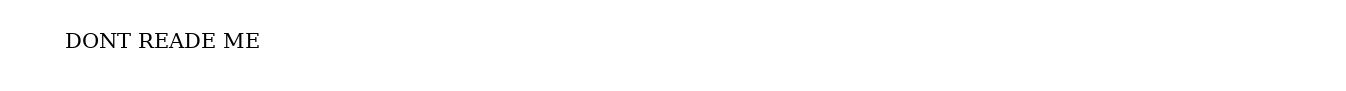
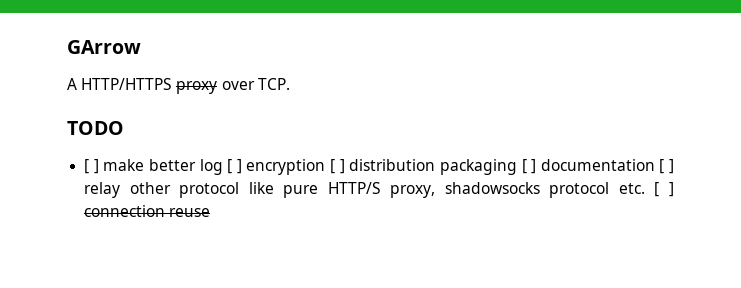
- DONT READE ME
+ GArrow
+ A HTTP/HTTPS proxy over TCP.
+ TODO
+ [ ] make better log [ ] encryption [ ] distribution packaging [ ] documentation [ ] relay other protocol like pure HTTP/S proxy, shadowsocks protocol etc. [ ] connection reuse

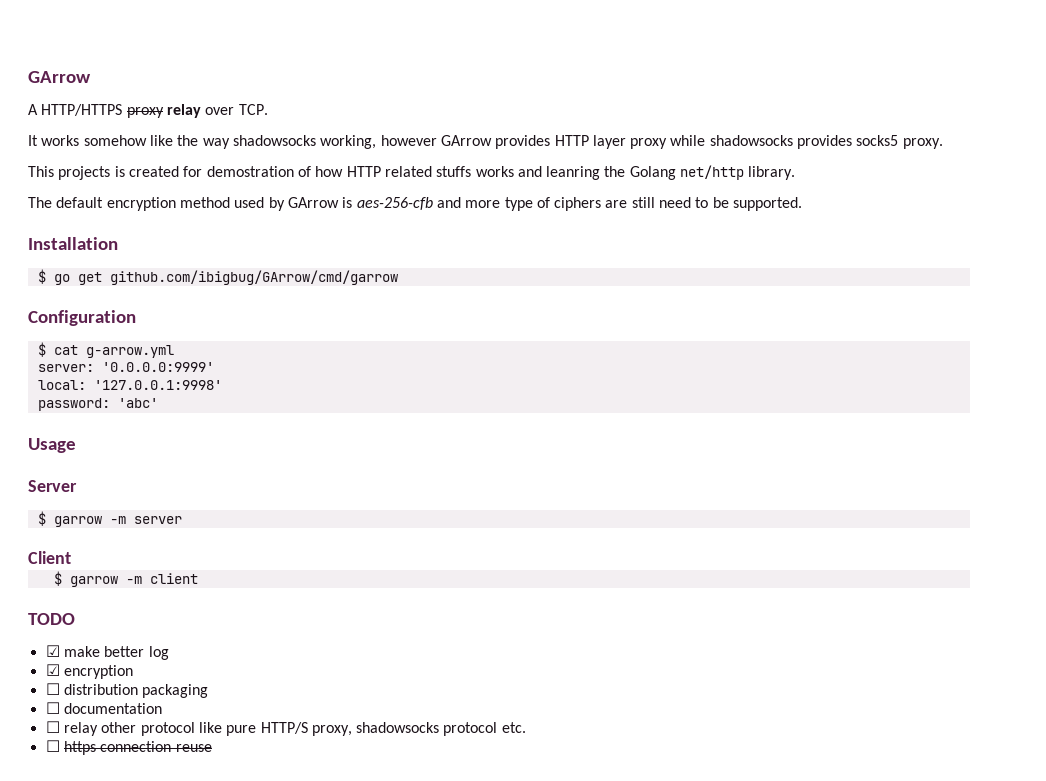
- A HTTP/HTTPS proxy over TCP.
+ A HTTP/HTTPS proxy relay over TCP.
+ It works somehow like the way shadowsocks working, however GArrow provides HTTP layer proxy while shadowsocks provides socks5 proxy.
+ This projects is created for demostration of how HTTP related stuffs works and leanring the Golang net/http library.
+ The default encryption method used by GArrow is aes-256-cfb and more type of ciphers are still need to be supported.
+ Installation
+ $ go get github.com/ibigbug/GArrow/cmd/garrow
+ Configuration
+ $ cat g-arrow.yml
+ server: '0.0.0.0:9999'
+ local: '127.0.0.1:9998'
+ password: 'abc'
+ Usage
+ Server
+ $ garrow -m server
+ Client
+ $ garrow -m client
- [ ] make better log [ ] encryption [ ] distribution packaging [ ] documentation [ ] relay other protocol like pure HTTP/S proxy, shadowsocks protocol etc. [ ] connection reuse
+ ☑ make better log
+ ☑ encryption
+ ☐ distribution packaging
+ ☐ documentation
+ ☐ relay other protocol like pure HTTP/S proxy, shadowsocks protocol etc.
+ ☐ https connection reuse

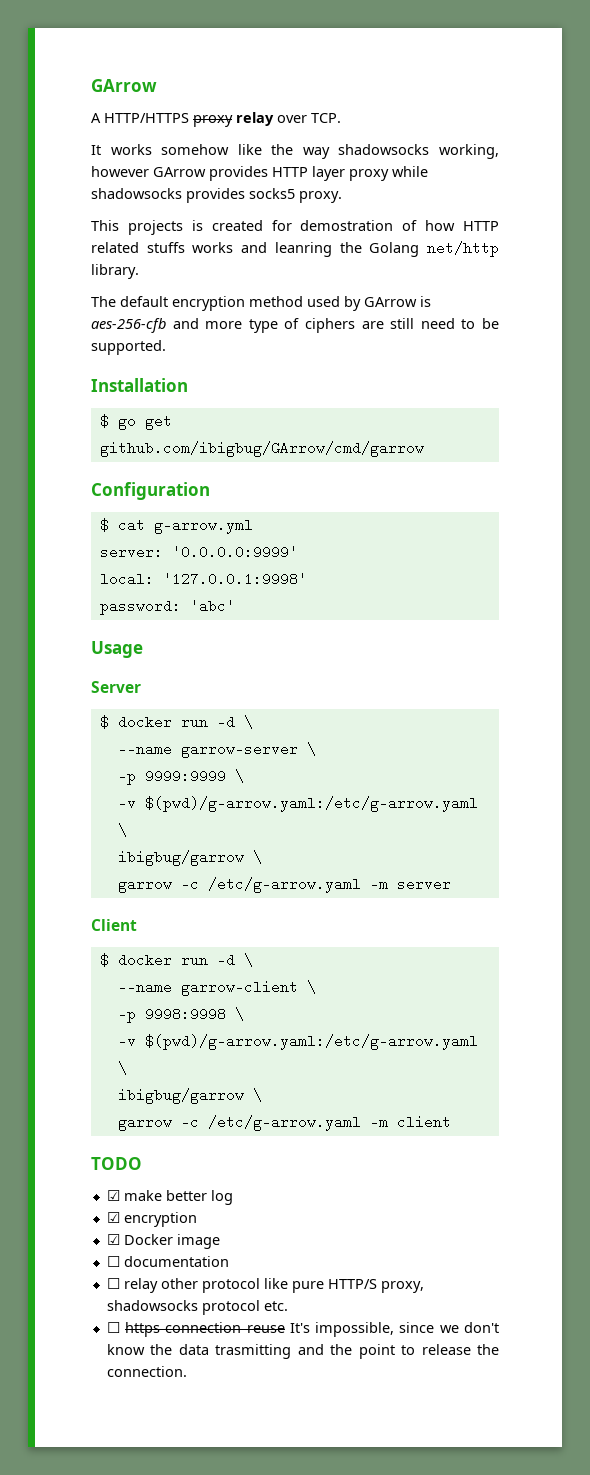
  Server
- $ garrow -m server
+ $ docker run -d \
+ --name garrow-server \
+ -p 9999:9999 \
+ -v $(pwd)/g-arrow.yaml:/etc/g-arrow.yaml \
+ ibigbug/garrow \
+ garrow -c /etc/g-arrow.yaml -m server
  Client
- $ garrow -m client
+ $ docker run -d \
+ --name garrow-client \
+ -p 9998:9998 \
+ -v $(pwd)/g-arrow.yaml:/etc/g-arrow.yaml \
+ ibigbug/garrow \
+ garrow -c /etc/g-arrow.yaml -m client
- ☐ distribution packaging
+ ☑ Docker image
- ☐ https connection reuse
+ ☐ https connection reuse It's impossible, since we don't know the data trasmitting and the point to release the connection.

